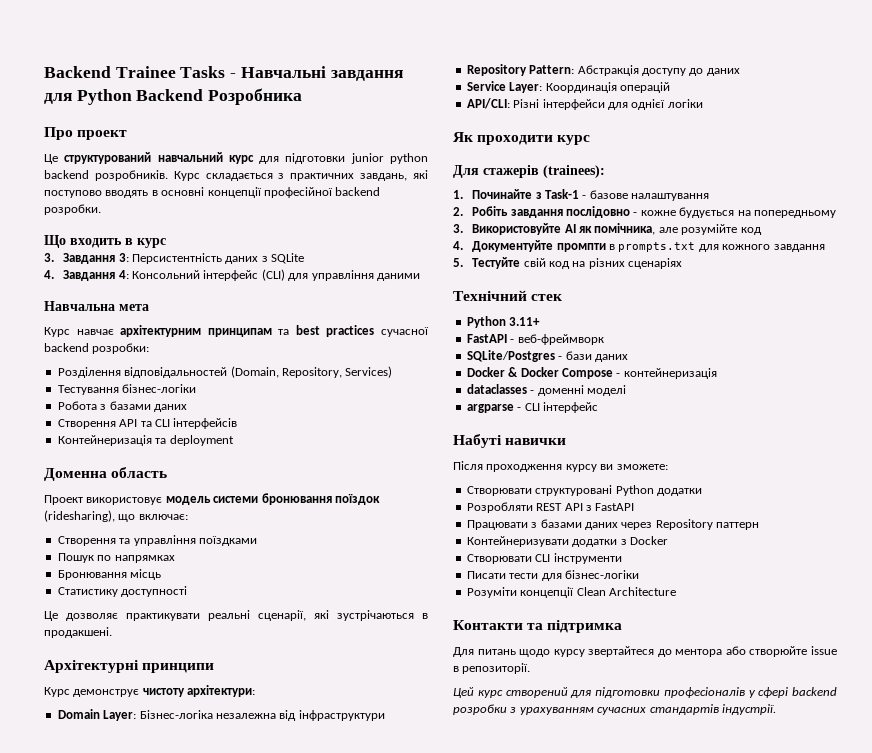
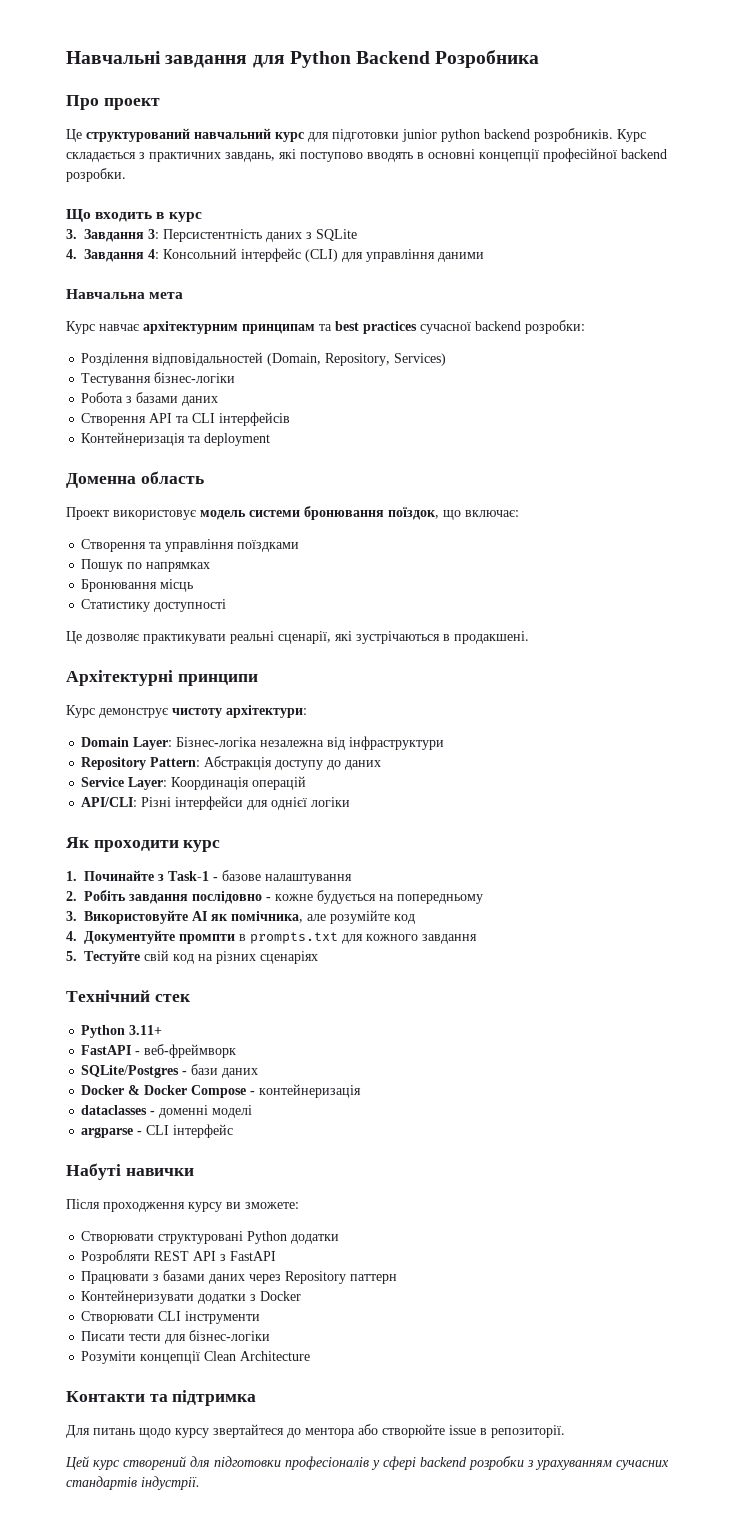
- Backend Trainee Tasks - Навчальні завдання для Python Backend Розробника
+ Навчальні завдання для Python Backend Розробника
- Проект використовує модель системи бронювання поїздок (ridesharing), що включає:
+ Проект використовує модель системи бронювання поїздок, що включає:
- Для стажерів (trainees):

